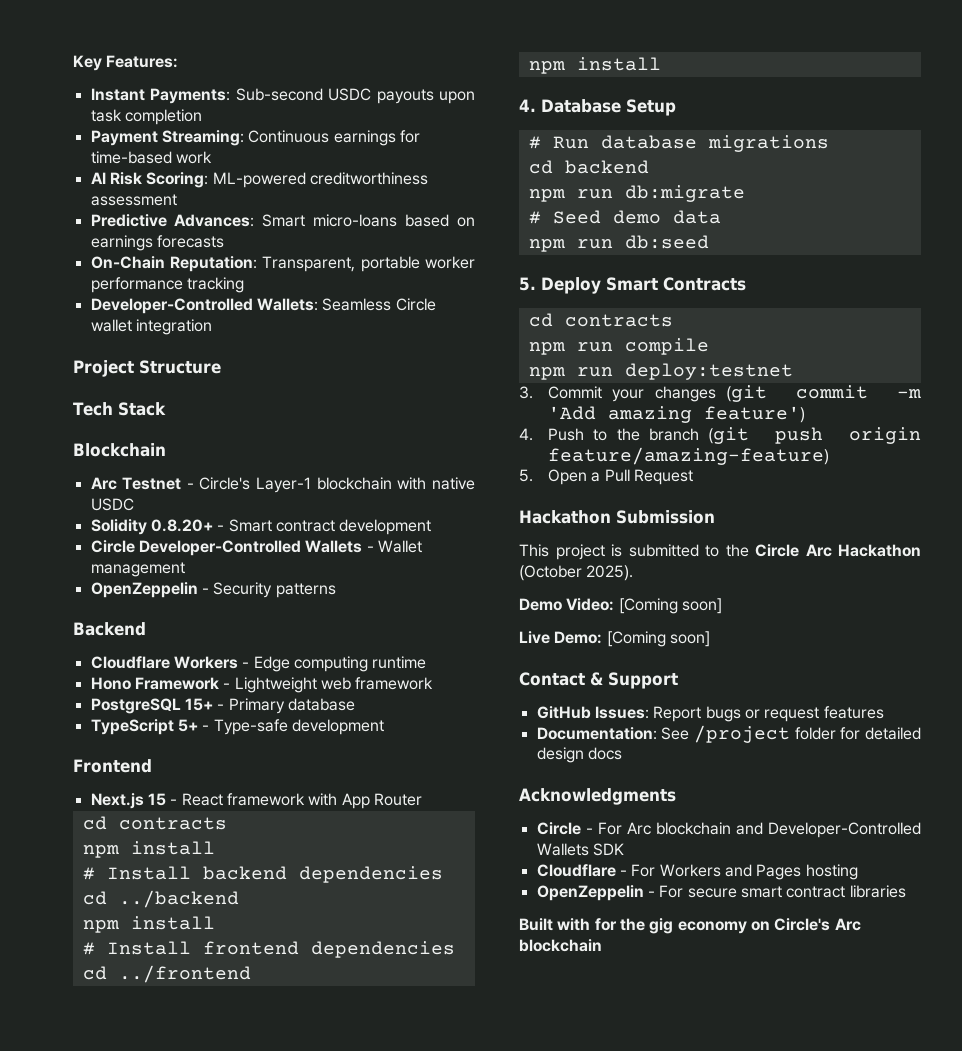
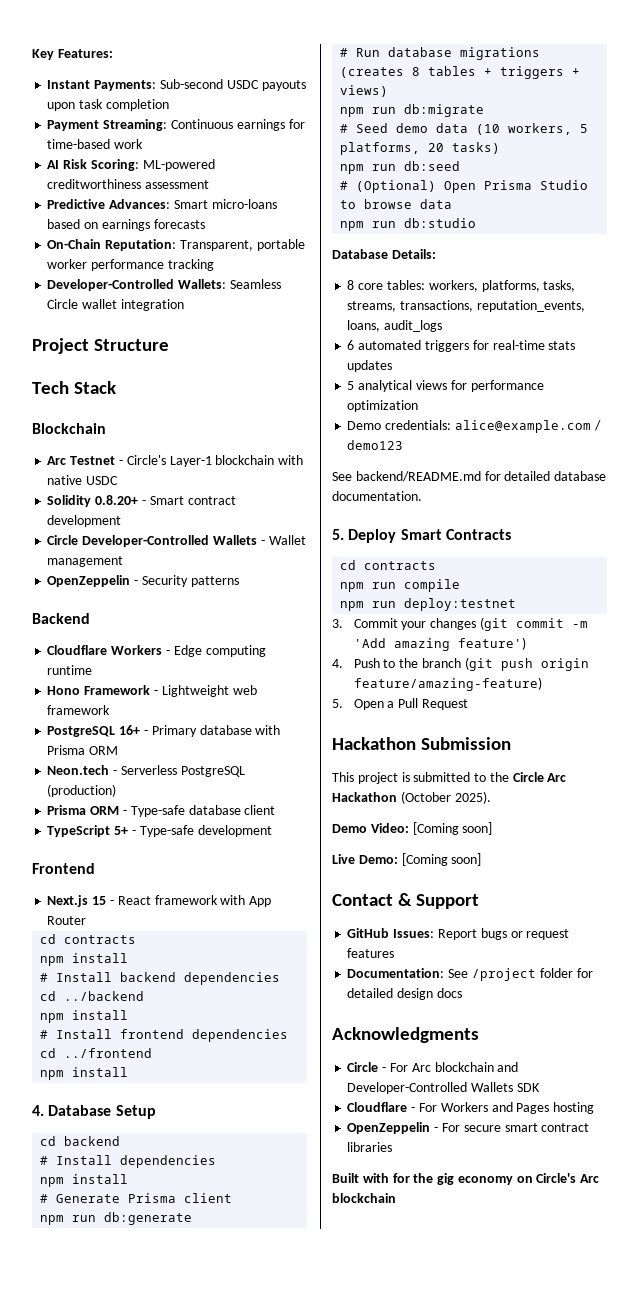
- PostgreSQL 15+ - Primary database
+ PostgreSQL 16+ - Primary database with Prisma ORM
+ Neon.tech - Serverless PostgreSQL (production)
+ Prisma ORM - Type-safe database client
- # Run database migrations
  cd backend
+ # Install dependencies
+ npm install
+ # Generate Prisma client
+ npm run db:generate
+ # Run database migrations (creates 8 tables + triggers + views)
- # Seed demo data
+ # Seed demo data (10 workers, 5 platforms, 20 tasks)
  npm run db:seed
+ # (Optional) Open Prisma Studio to browse data
+ npm run db:studio
+ Database Details:
+ 8 core tables: workers, platforms, tasks, streams, transactions, reputation_events, loans, audit_logs
+ 6 automated triggers for real-time stats updates
+ 5 analytical views for performance optimization
+ Demo credentials: alice@example.com / demo123
+ See backend/README.md for detailed database documentation.

